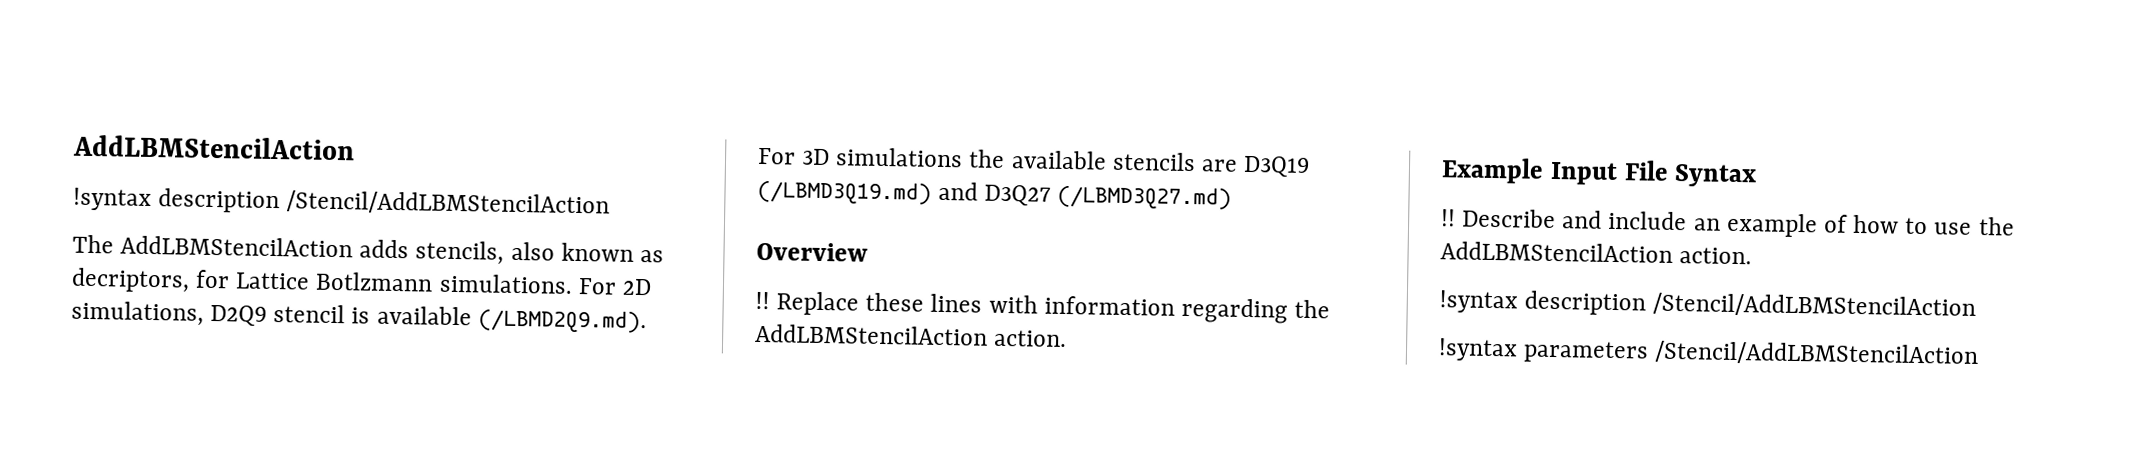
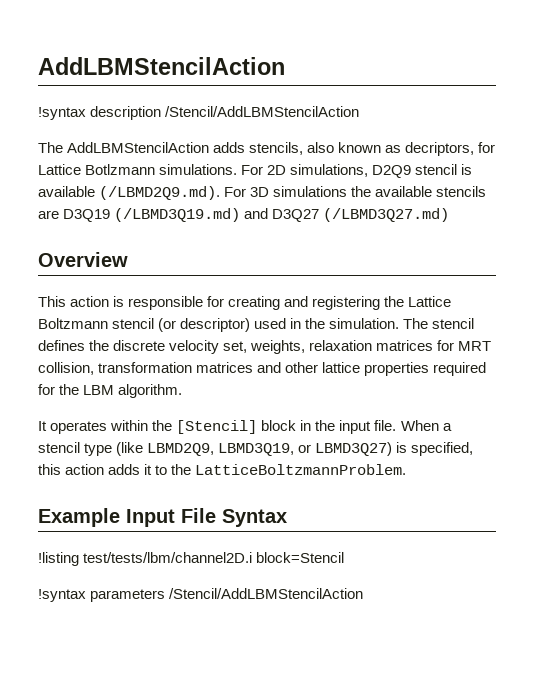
- !! Replace these lines with information regarding the AddLBMStencilAction action.
+ This action is responsible for creating and registering the Lattice Boltzmann stencil (or descriptor) used in the simulation. The stencil defines the discrete velocity set, weights, relaxation matrices for MRT collision, transformation matrices and other lattice properties required for the LBM algorithm.
+ It operates within the [Stencil] block in the input file. When a stencil type (like LBMD2Q9, LBMD3Q19, or LBMD3Q27) is specified, this action adds it to the LatticeBoltzmannProblem.
  Example Input File Syntax
- !! Describe and include an example of how to use the AddLBMStencilAction action.
- !syntax description /Stencil/AddLBMStencilAction
+ !listing test/tests/lbm/channel2D.i block=Stencil

